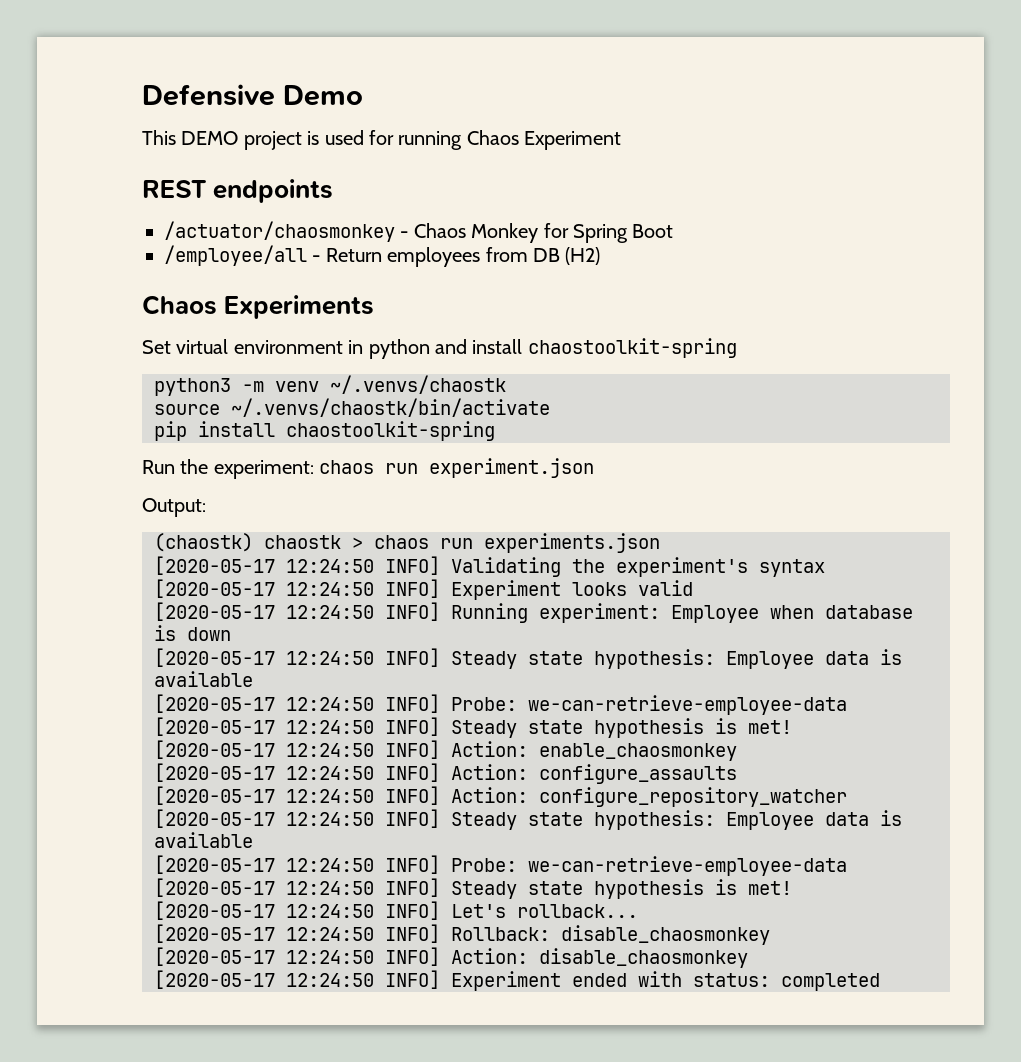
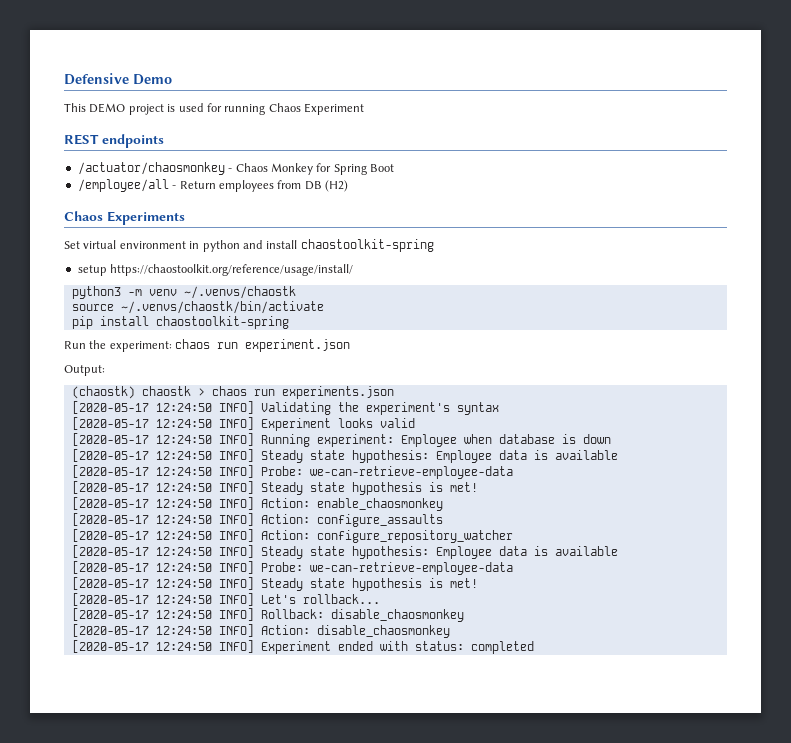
+ setup https://chaostoolkit.org/reference/usage/install/

